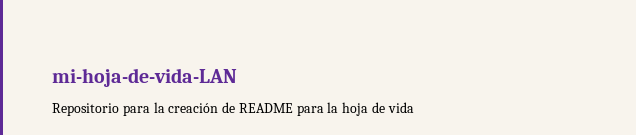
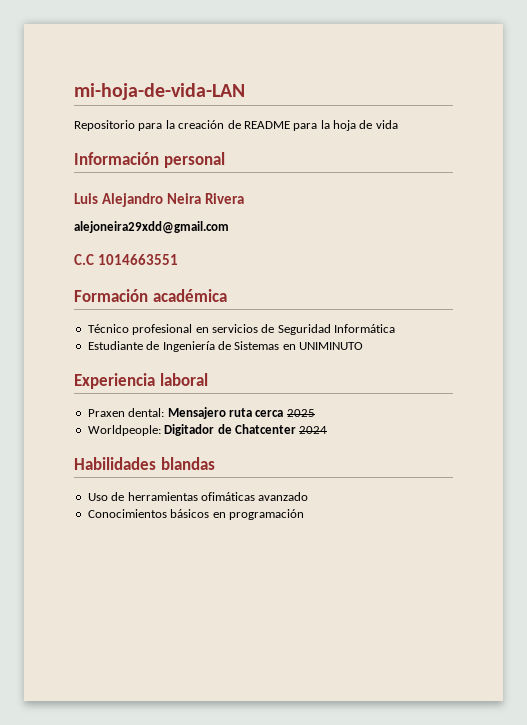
+ Información personal
+ Luis Alejandro Neira Rivera
+ alejoneira29xdd@gmail.com
+ C.C 1014663551
+ Formación académica
+ Técnico profesional en servicios de Seguridad Informática
+ Estudiante de Ingeniería de Sistemas en UNIMINUTO
+ Experiencia laboral
+ Praxen dental: Mensajero ruta cerca 2025
+ Worldpeople: Digitador de Chatcenter 2024
+ Habilidades blandas
+ Uso de herramientas ofimáticas avanzado
+ Conocimientos básicos en programación

